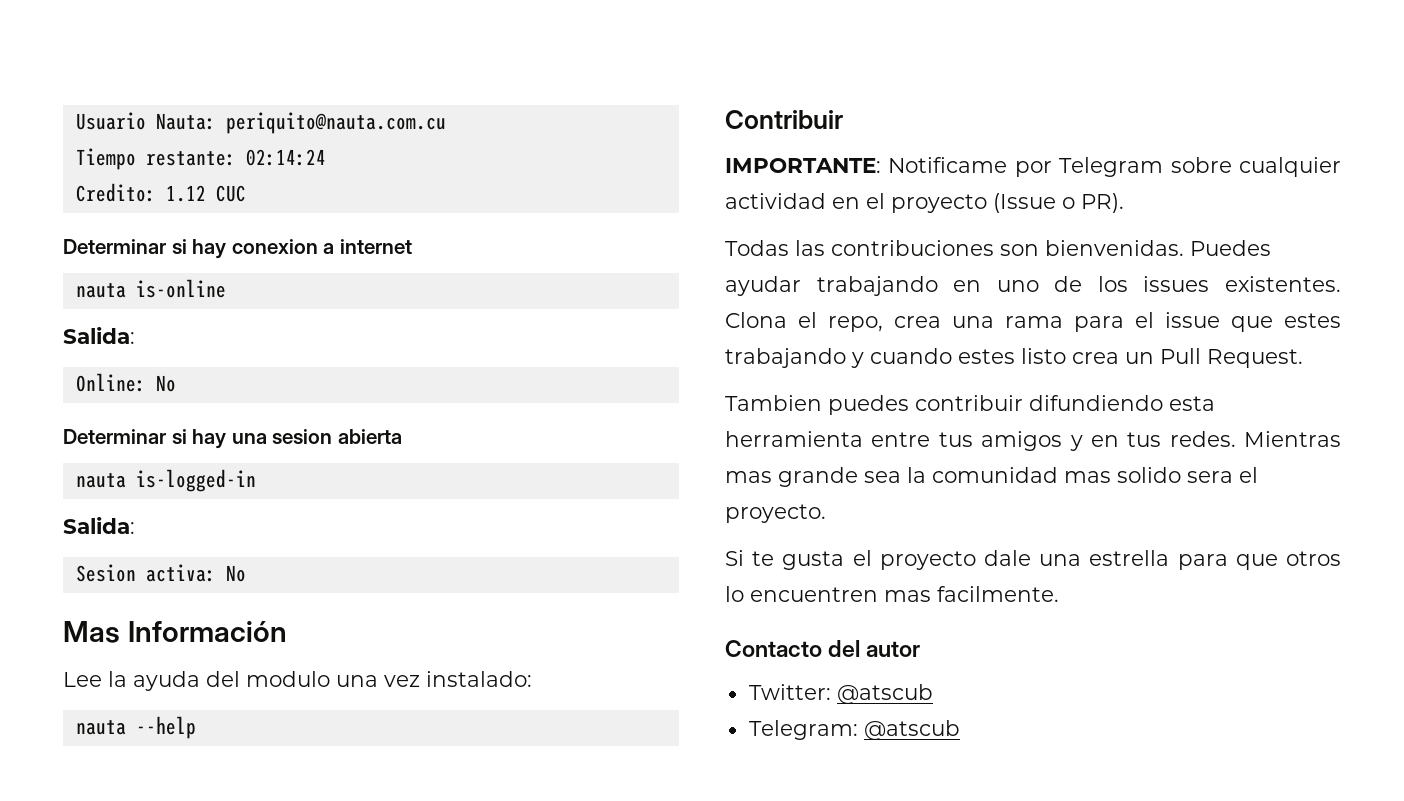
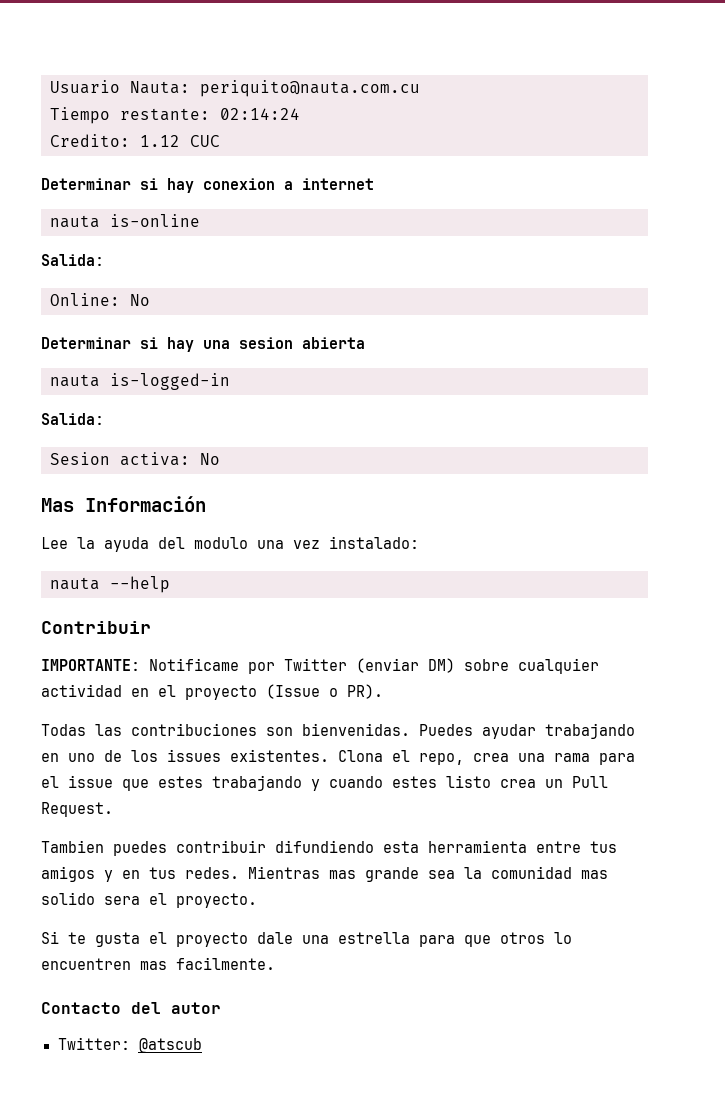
- IMPORTANTE: Notificame por Telegram sobre cualquier actividad en el proyecto (Issue o PR).
+ IMPORTANTE: Notificame por Twitter (enviar DM) sobre cualquier actividad en el proyecto (Issue o PR).
- Telegram: @atscub

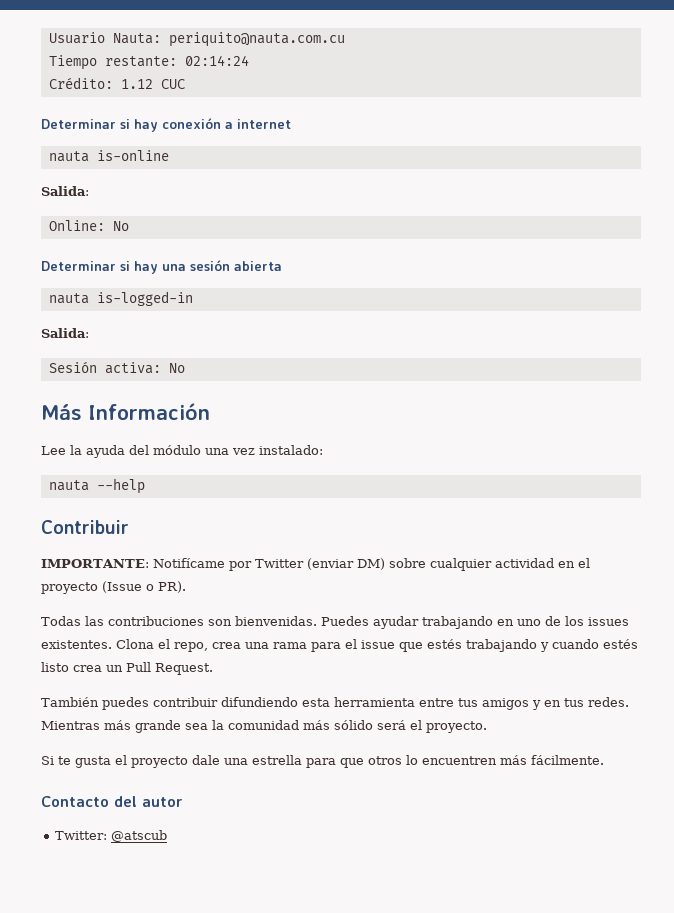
- Credito: 1.12 CUC
+ Crédito: 1.12 CUC
- Determinar si hay conexion a internet
+ Determinar si hay conexión a internet
- Determinar si hay una sesion abierta
+ Determinar si hay una sesión abierta
- Sesion activa: No
+ Sesión activa: No
- Mas Información
+ Más Información
- Lee la ayuda del modulo una vez instalado:
+ Lee la ayuda del módulo una vez instalado:
- IMPORTANTE: Notificame por Twitter (enviar DM) sobre cualquier actividad en el proyecto (Issue o PR).
+ IMPORTANTE: Notifícame por Twitter (enviar DM) sobre cualquier actividad en el proyecto (Issue o PR).
- Clona el repo, crea una rama para el issue que estes trabajando y cuando estes listo crea un Pull Request.
+ Clona el repo, crea una rama para el issue que estés trabajando y cuando estés listo crea un Pull Request.
- Tambien puedes contribuir difundiendo esta herramienta entre tus amigos y en tus redes.
+ También puedes contribuir difundiendo esta herramienta entre tus amigos y en tus redes.
- Mientras mas grande sea la comunidad mas solido sera el proyecto.
+ Mientras más grande sea la comunidad más sólido será el proyecto.
- Si te gusta el proyecto dale una estrella para que otros lo encuentren mas facilmente.
+ Si te gusta el proyecto dale una estrella para que otros lo encuentren más fácilmente.

